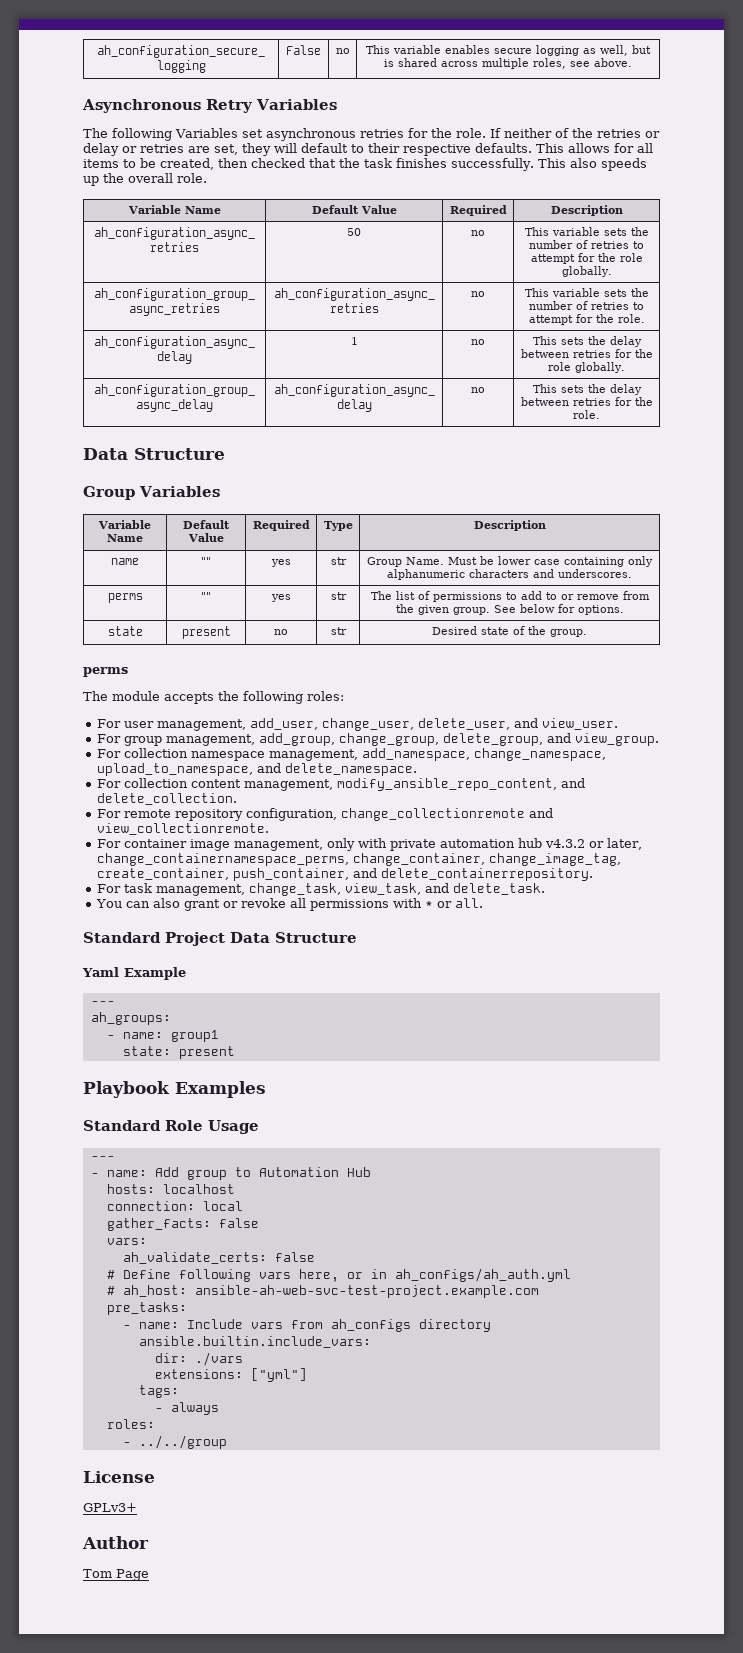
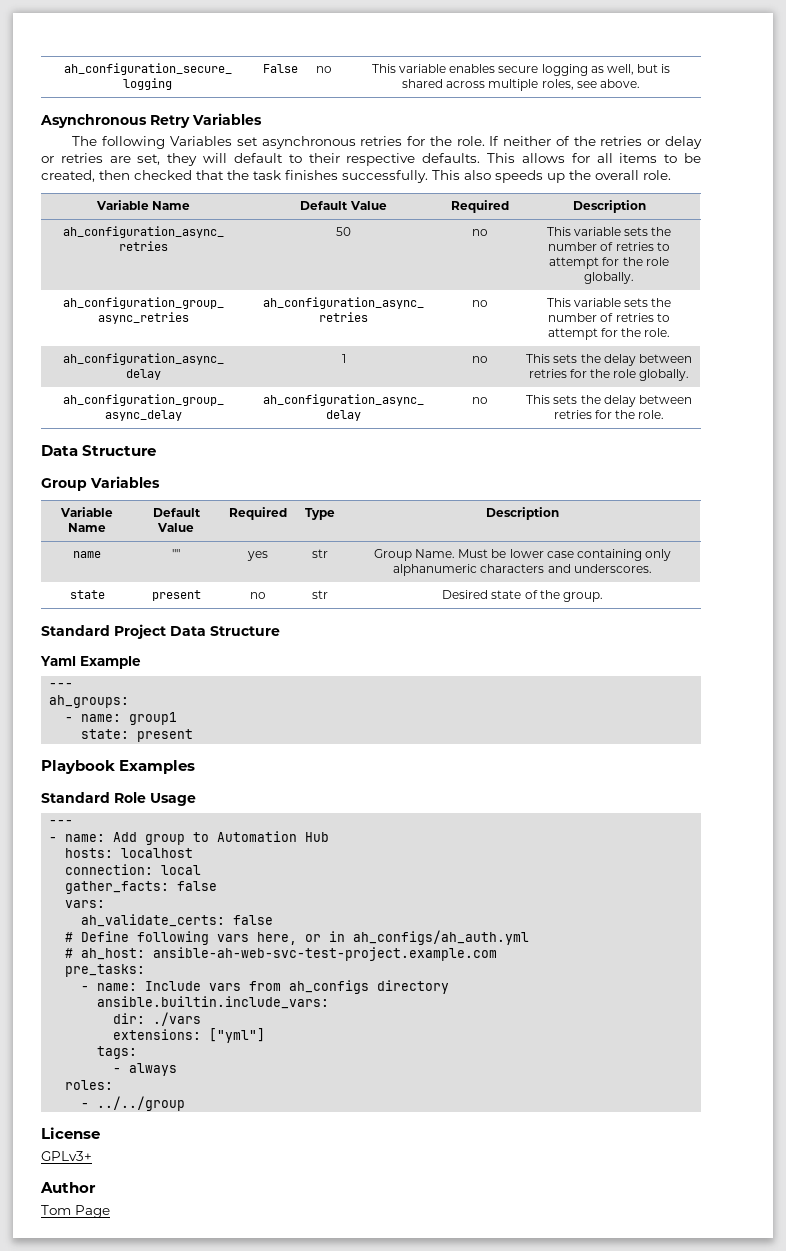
- perms | "" | yes | str | The list of permissions to add to or remove from the given group. See below for options.
  state | present | no | str | Desired state of the group.
- perms
- The module accepts the following roles:
- For user management, add_user, change_user, delete_user, and view_user.
- For group management, add_group, change_group, delete_group, and view_group.
- For collection namespace management, add_namespace, change_namespace, upload_to_namespace, and delete_namespace.
- For collection content management, modify_ansible_repo_content, and delete_collection.
- For remote repository configuration, change_collectionremote and view_collectionremote.
- For container image management, only with private automation hub v4.3.2 or later, change_containernamespace_perms, change_container, change_image_tag, create_container, push_container, and delete_containerrepository.
- For task management, change_task, view_task, and delete_task.
- You can also grant or revoke all permissions with * or all.

